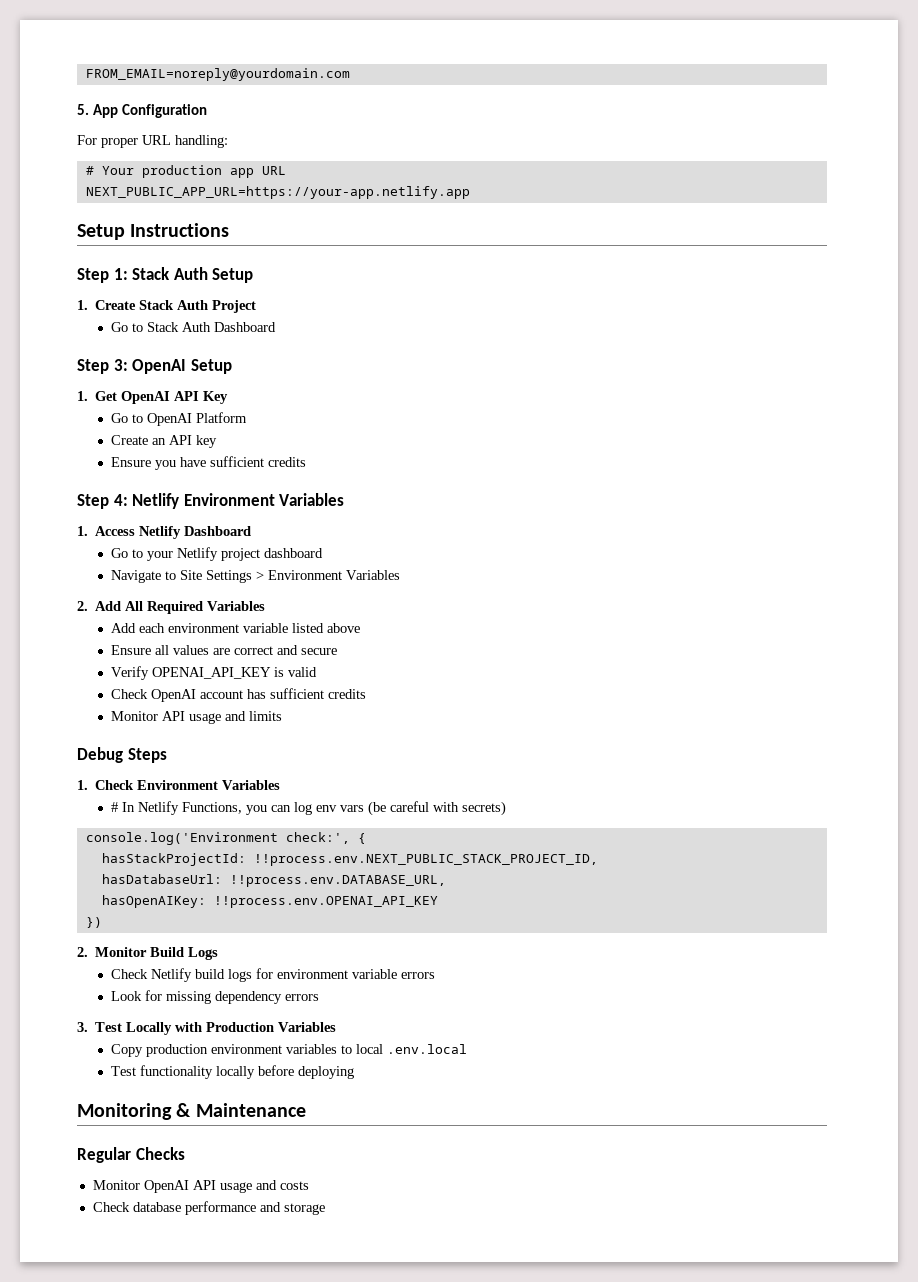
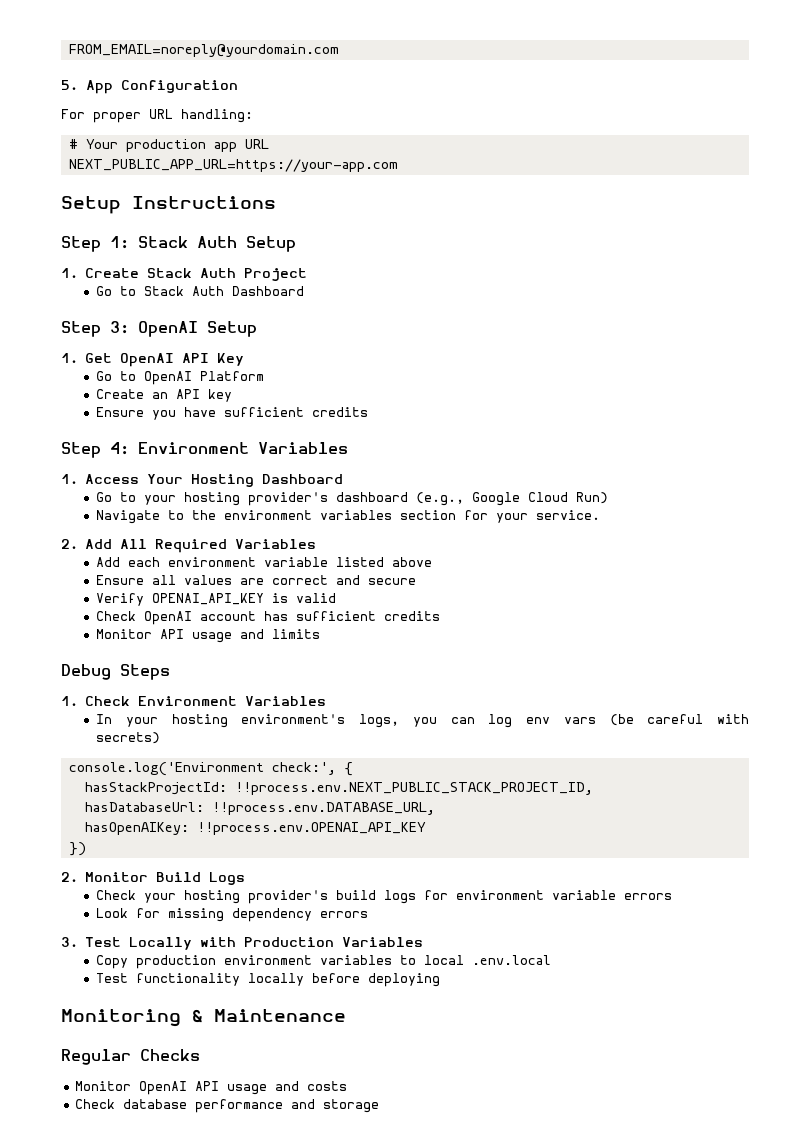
- NEXT_PUBLIC_APP_URL=https://your-app.netlify.app
+ NEXT_PUBLIC_APP_URL=https://your-app.com
- Step 4: Netlify Environment Variables
+ Step 4: Environment Variables
- 1. Access Netlify Dashboard
+ 1. Access Your Hosting Dashboard
- Go to your Netlify project dashboard
- Navigate to Site Settings > Environment Variables
+ Go to your hosting provider's dashboard (e.g., Google Cloud Run)
+ Navigate to the environment variables section for your service.
- # In Netlify Functions, you can log env vars (be careful with secrets)
+ In your hosting environment's logs, you can log env vars (be careful with secrets)
- Check Netlify build logs for environment variable errors
+ Check your hosting provider's build logs for environment variable errors

